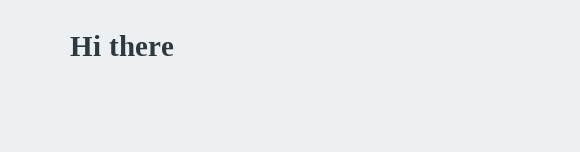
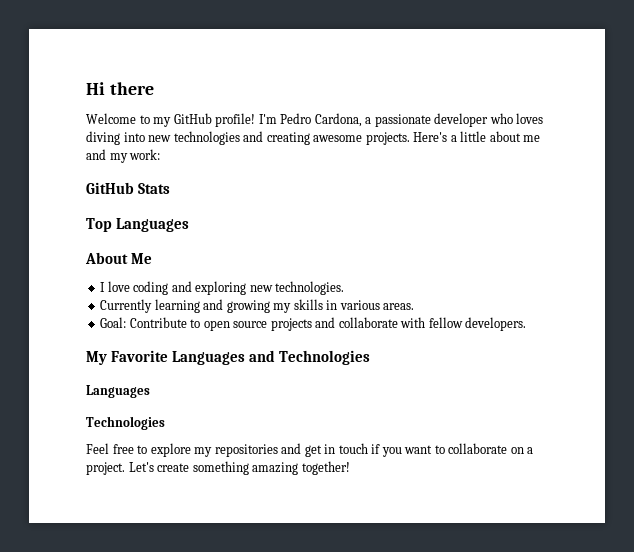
+ Welcome to my GitHub profile! I'm Pedro Cardona, a passionate developer who loves diving into new technologies and creating awesome projects. Here's a little about me and my work:
+ GitHub Stats
+ Top Languages
+ About Me
+ I love coding and exploring new technologies.
+ Currently learning and growing my skills in various areas.
+ Goal: Contribute to open source projects and collaborate with fellow developers.
+ My Favorite Languages and Technologies
+ Languages
+ Technologies
+ Feel free to explore my repositories and get in touch if you want to collaborate on a project. Let's create something amazing together!

